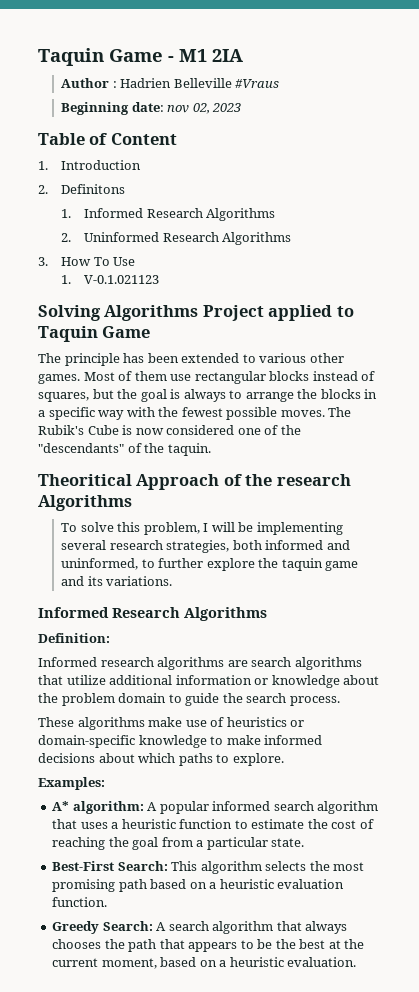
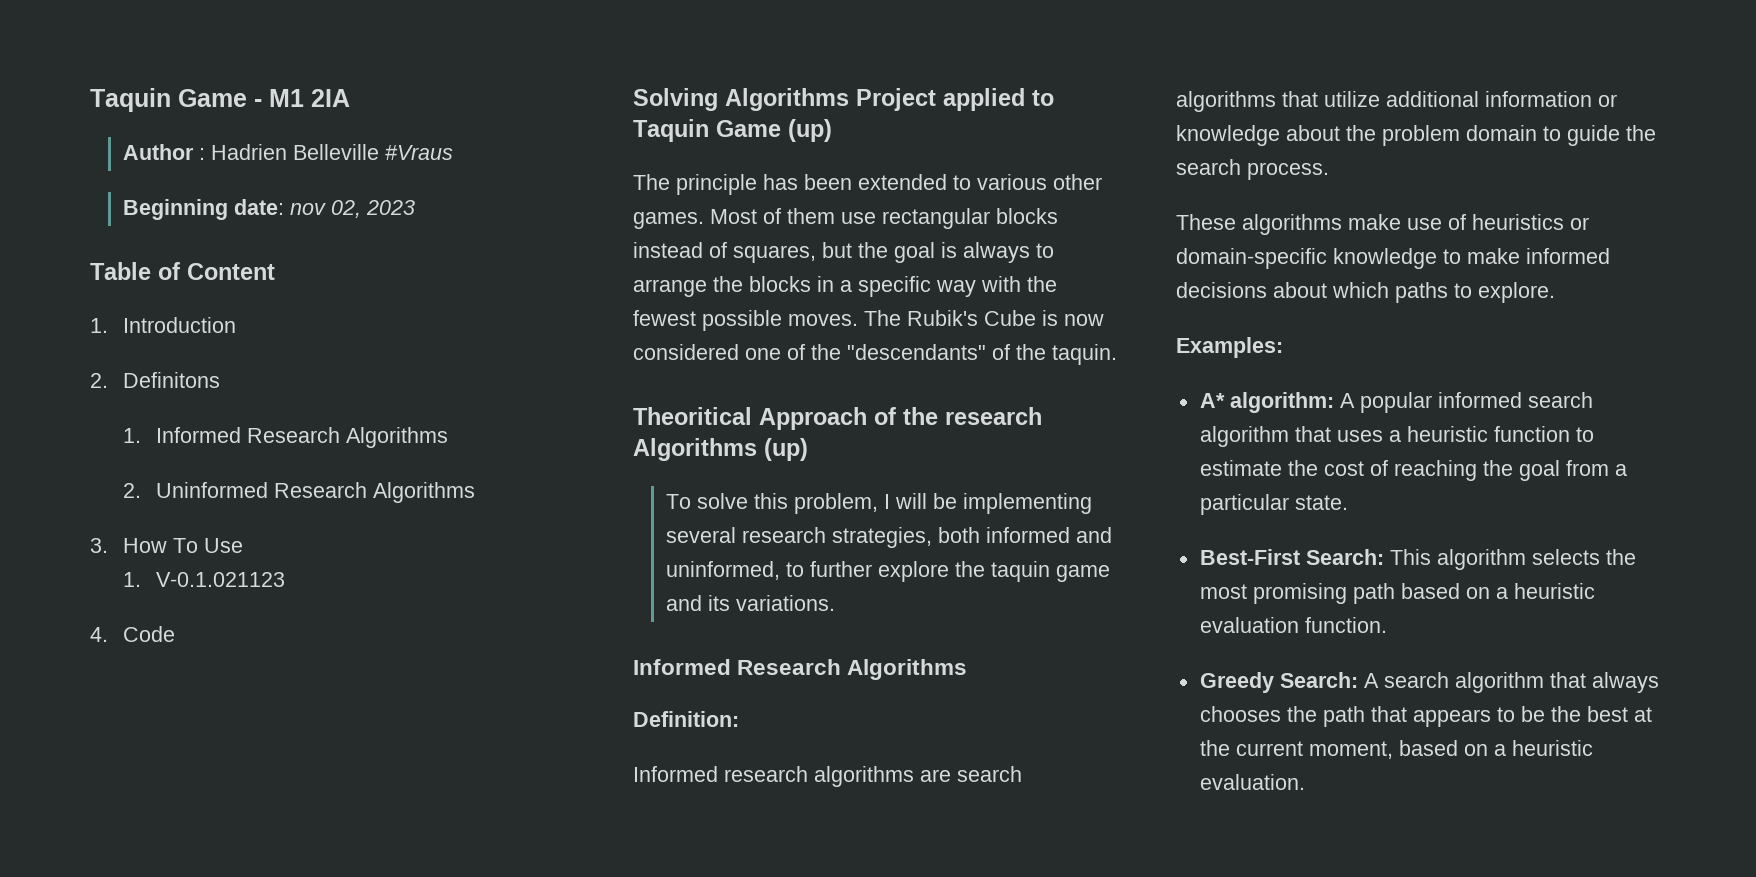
+ 4. Code
- Solving Algorithms Project applied to Taquin Game
+ Solving Algorithms Project applied to Taquin Game (up)
- Theoritical Approach of the research Algorithms
+ Theoritical Approach of the research Algorithms (up)

